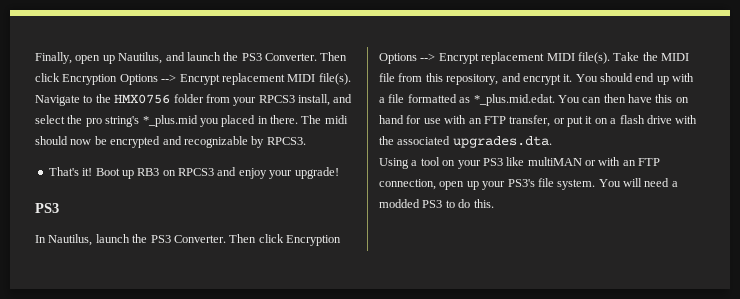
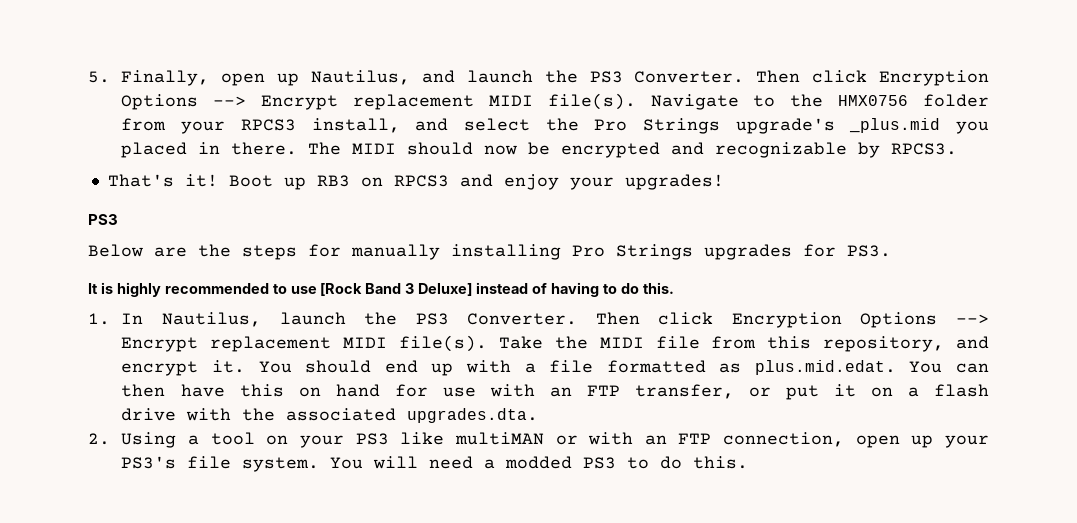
- Finally, open up Nautilus, and launch the PS3 Converter.
+ 5. Finally, open up Nautilus, and launch the PS3 Converter.
- Navigate to the HMX0756 folder from your RPCS3 install, and select the pro string's *_plus.mid you placed in there.
+ Navigate to the HMX0756 folder from your RPCS3 install, and select the Pro Strings upgrade's _plus.mid you placed in there.
- The midi should now be encrypted and recognizable by RPCS3.
+ The MIDI should now be encrypted and recognizable by RPCS3.
- Boot up RB3 on RPCS3 and enjoy your upgrade!
+ Boot up RB3 on RPCS3 and enjoy your upgrades!
- In Nautilus, launch the PS3 Converter.
+ Below are the steps for manually installing Pro Strings upgrades for PS3.
+ It is highly recommended to use [Rock Band 3 Deluxe] instead of having to do this.
+ 1. In Nautilus, launch the PS3 Converter.
- You should end up with a file formatted as *_plus.mid.edat. You can then have this on hand for use with an FTP transfer, or put it on a flash drive with the associated upgrades.dta.
+ You should end up with a file formatted as plus.mid.edat. You can then have this on hand for use with an FTP transfer, or put it on a flash drive with the associated upgrades.dta.
- Using a tool on your PS3 like multiMAN or with an FTP connection, open up your PS3's file system.
+ 2. Using a tool on your PS3 like multiMAN or with an FTP connection, open up your PS3's file system.

